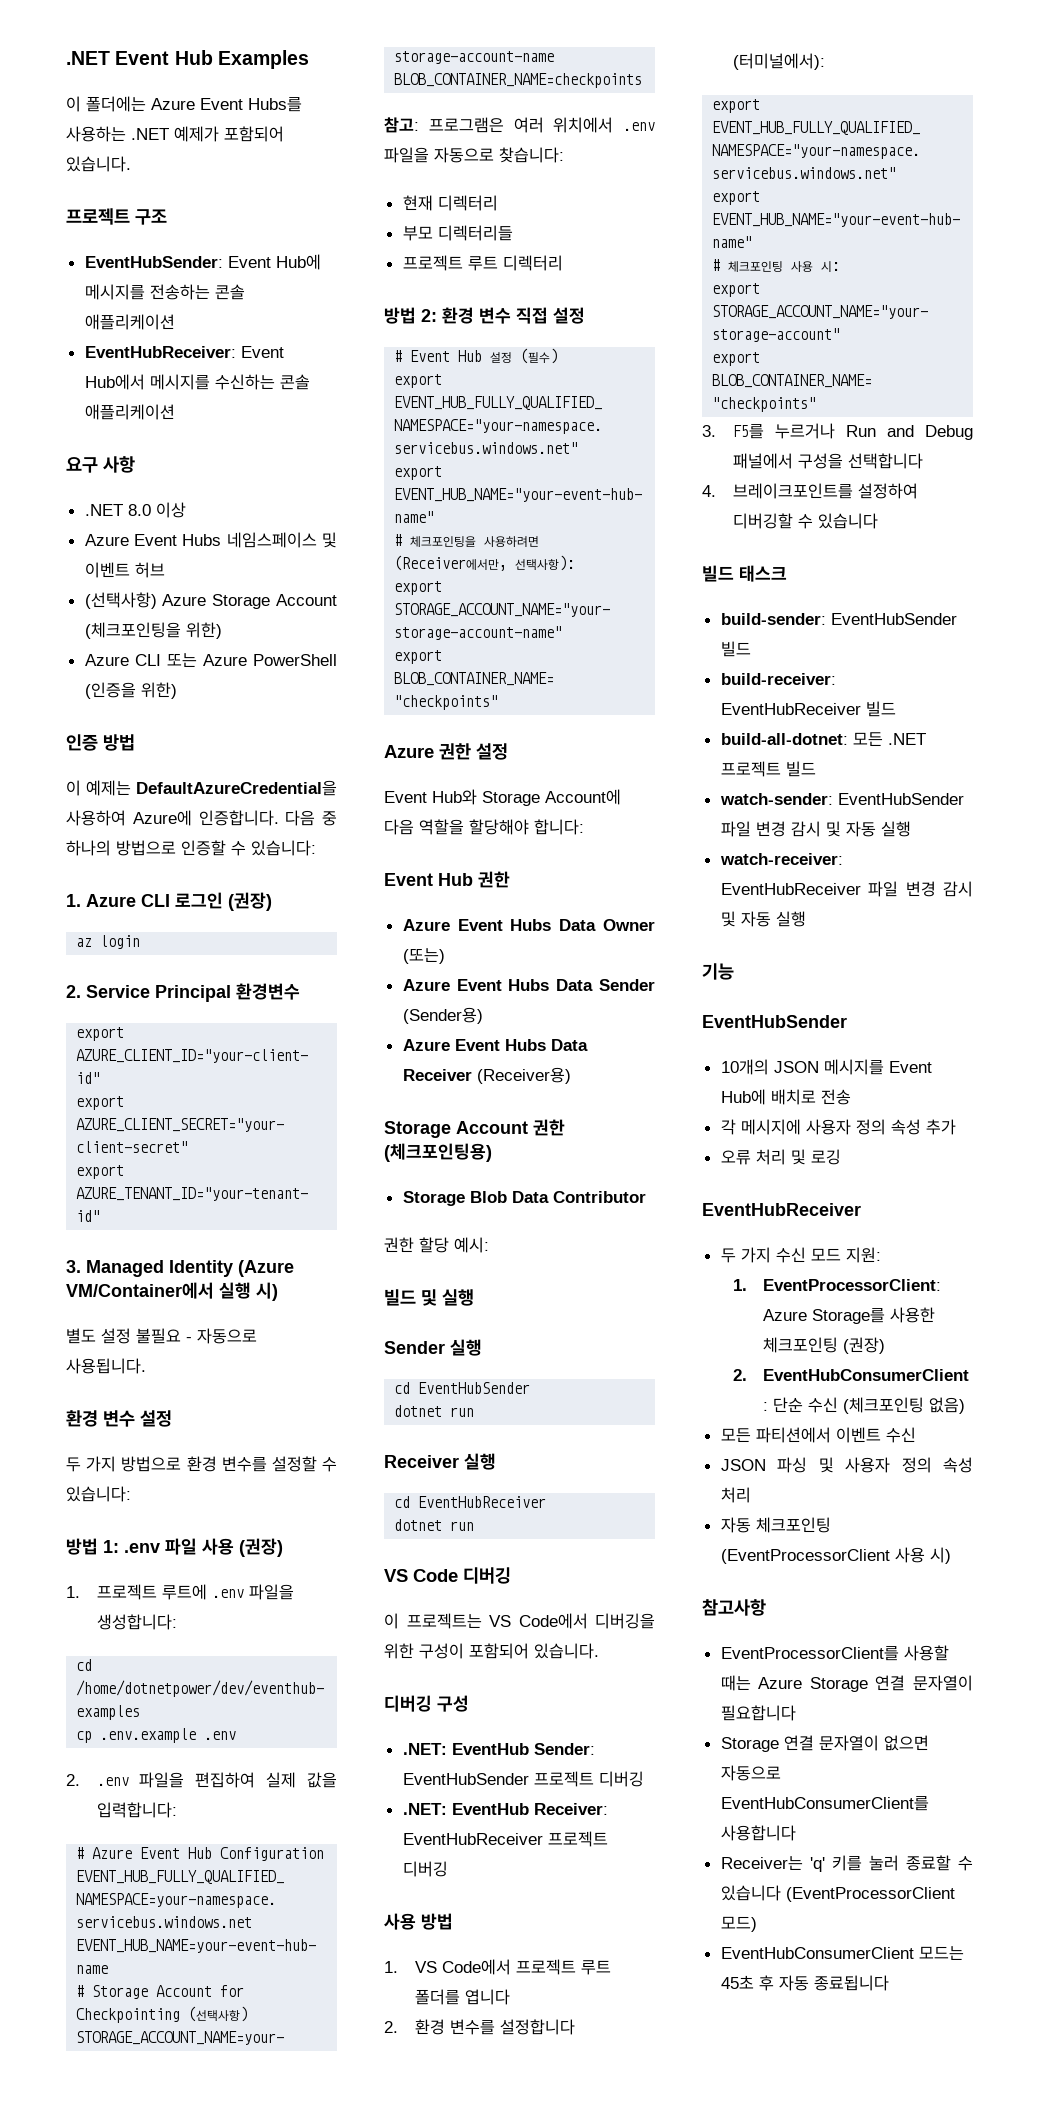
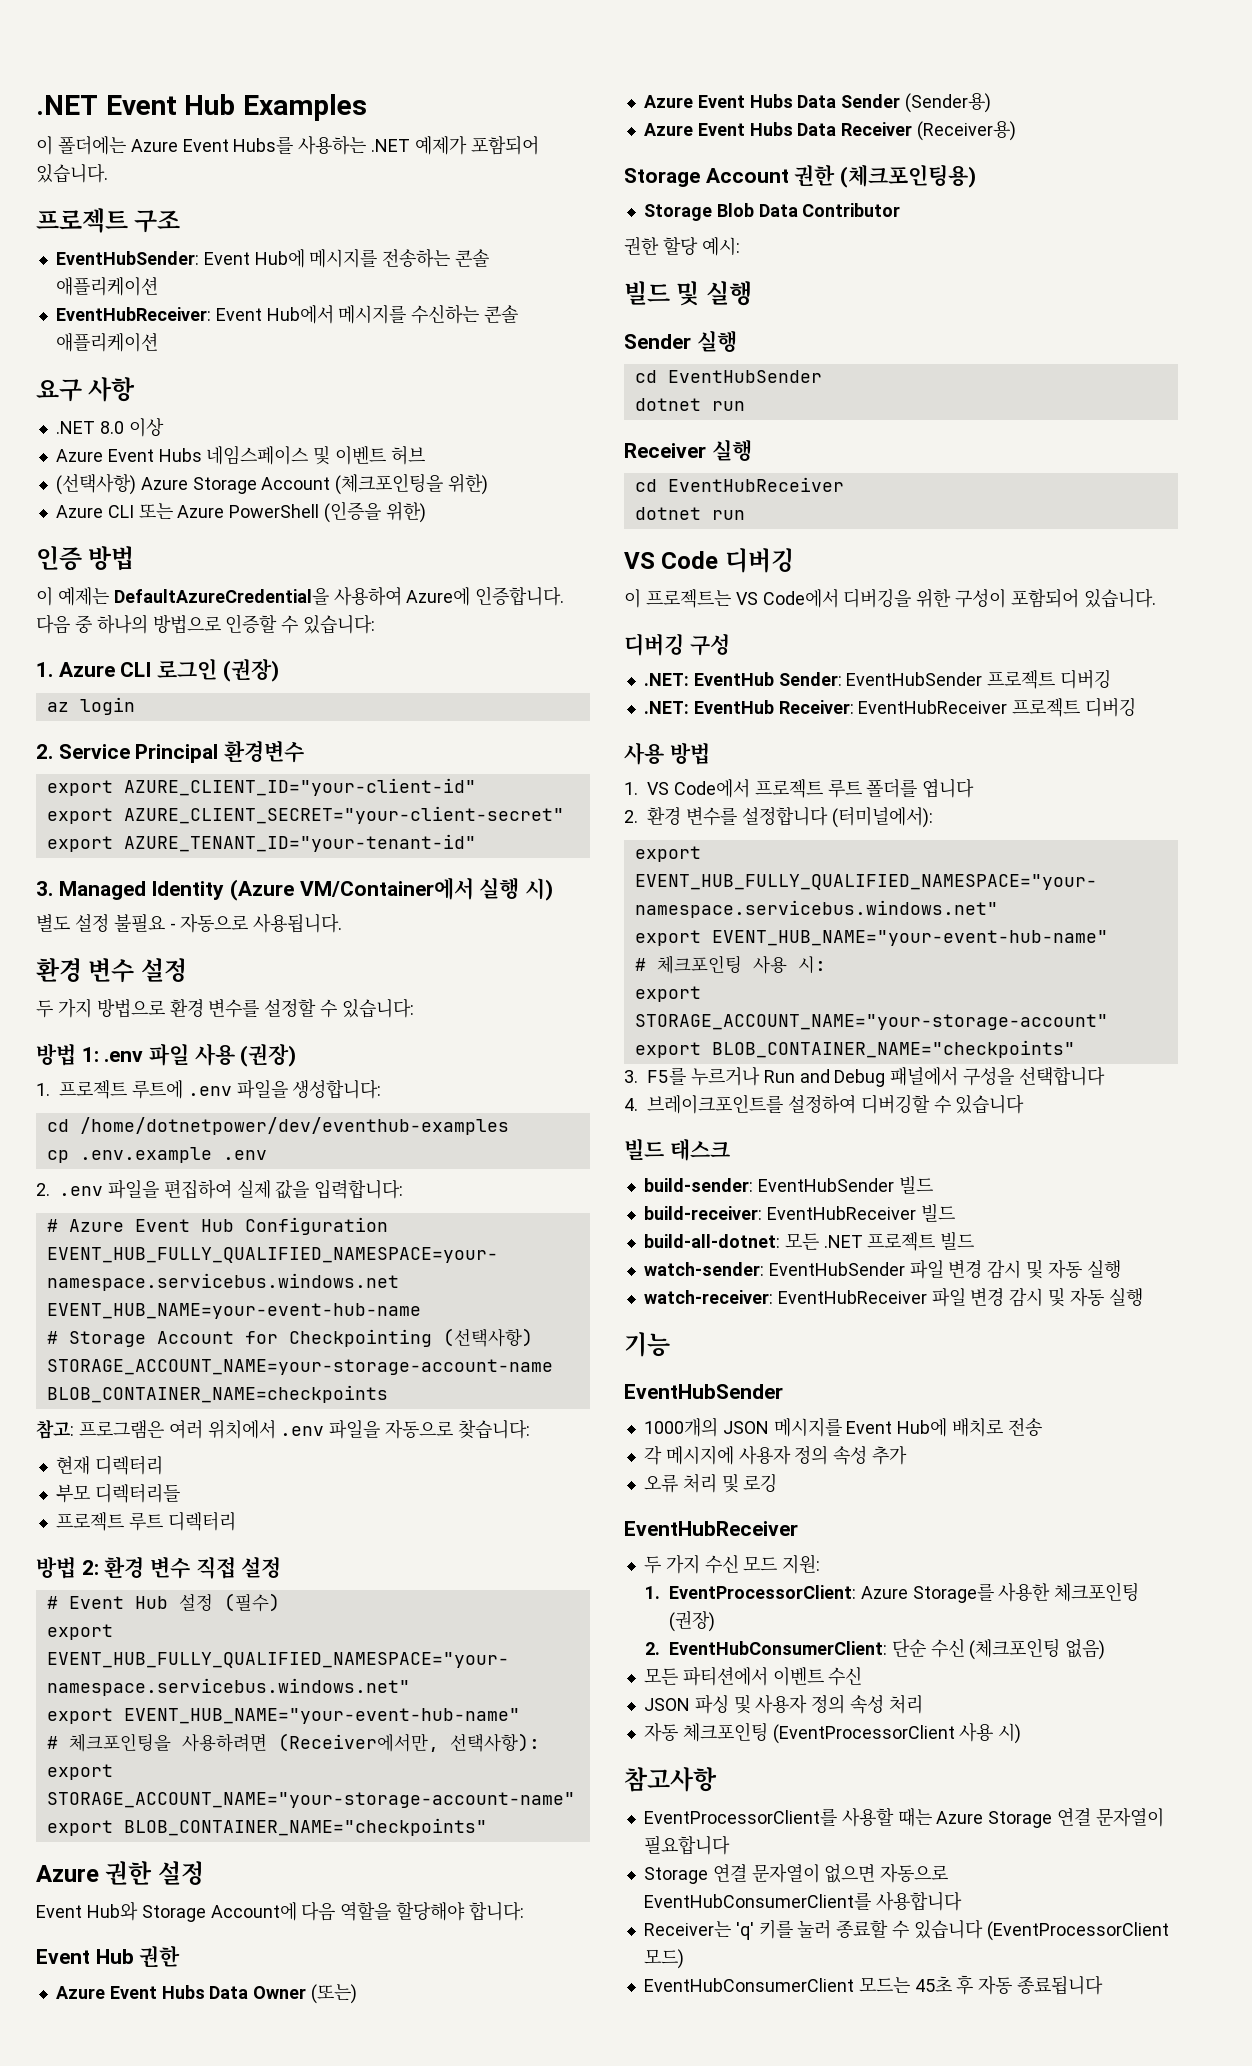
- 10개의 JSON 메시지를 Event Hub에 배치로 전송
+ 1000개의 JSON 메시지를 Event Hub에 배치로 전송

